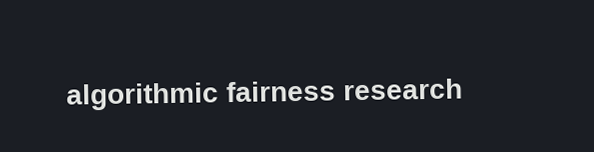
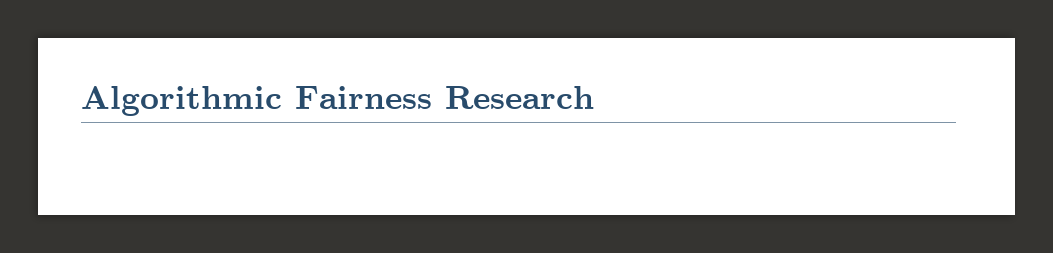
- algorithmic fairness research
+ Algorithmic Fairness Research

